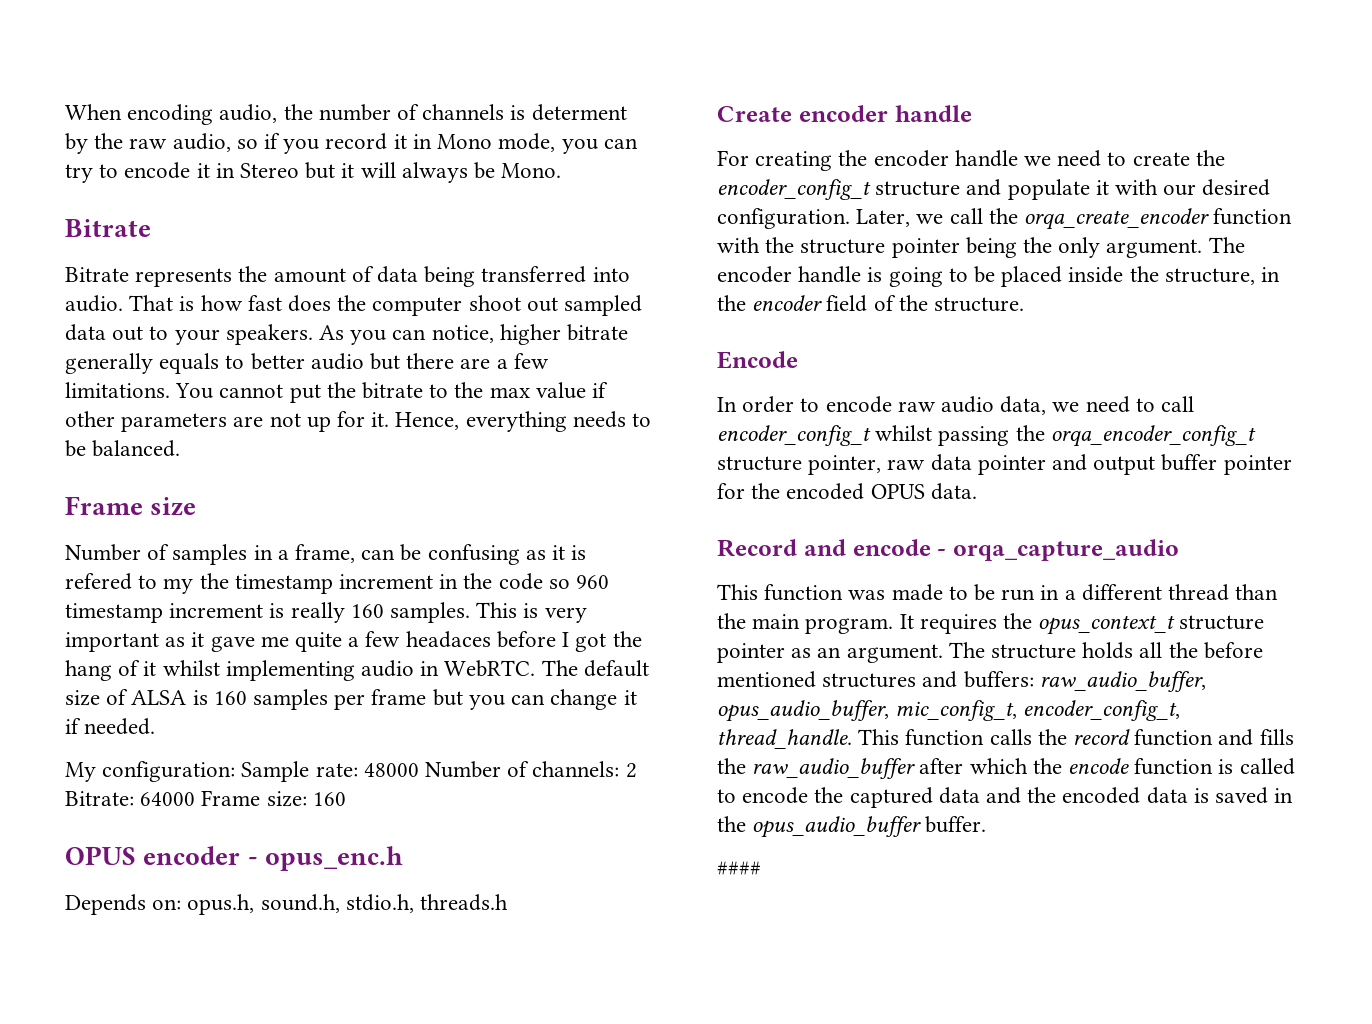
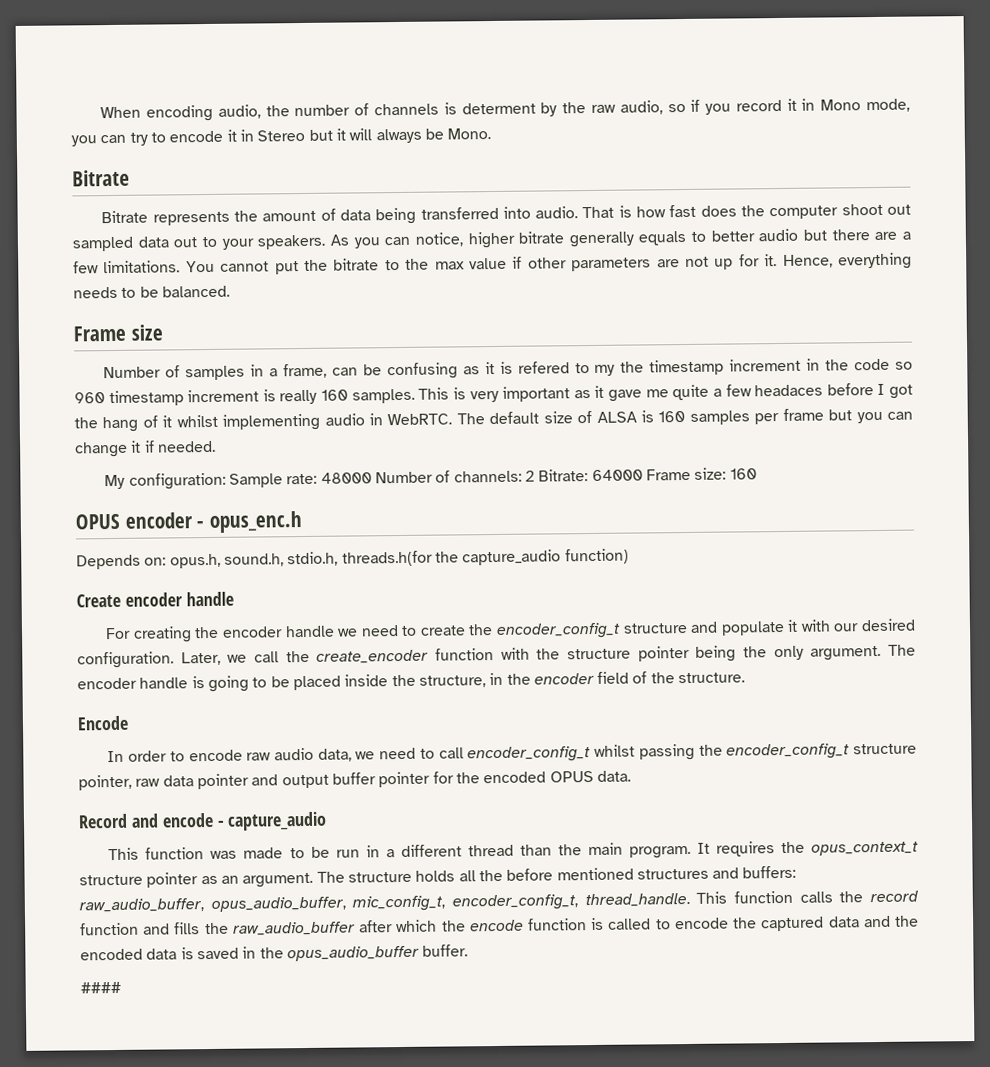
- Depends on: opus.h, sound.h, stdio.h, threads.h
+ Depends on: opus.h, sound.h, stdio.h, threads.h(for the capture_audio function)
- Later, we call the orqa_create_encoder function with the structure pointer being the only argument.
+ Later, we call the create_encoder function with the structure pointer being the only argument.
- In order to encode raw audio data, we need to call encoder_config_t whilst passing the orqa_encoder_config_t structure pointer, raw data pointer and output buffer pointer for the encoded OPUS data.
+ In order to encode raw audio data, we need to call encoder_config_t whilst passing the encoder_config_t structure pointer, raw data pointer and output buffer pointer for the encoded OPUS data.
- Record and encode - orqa_capture_audio
+ Record and encode - capture_audio

